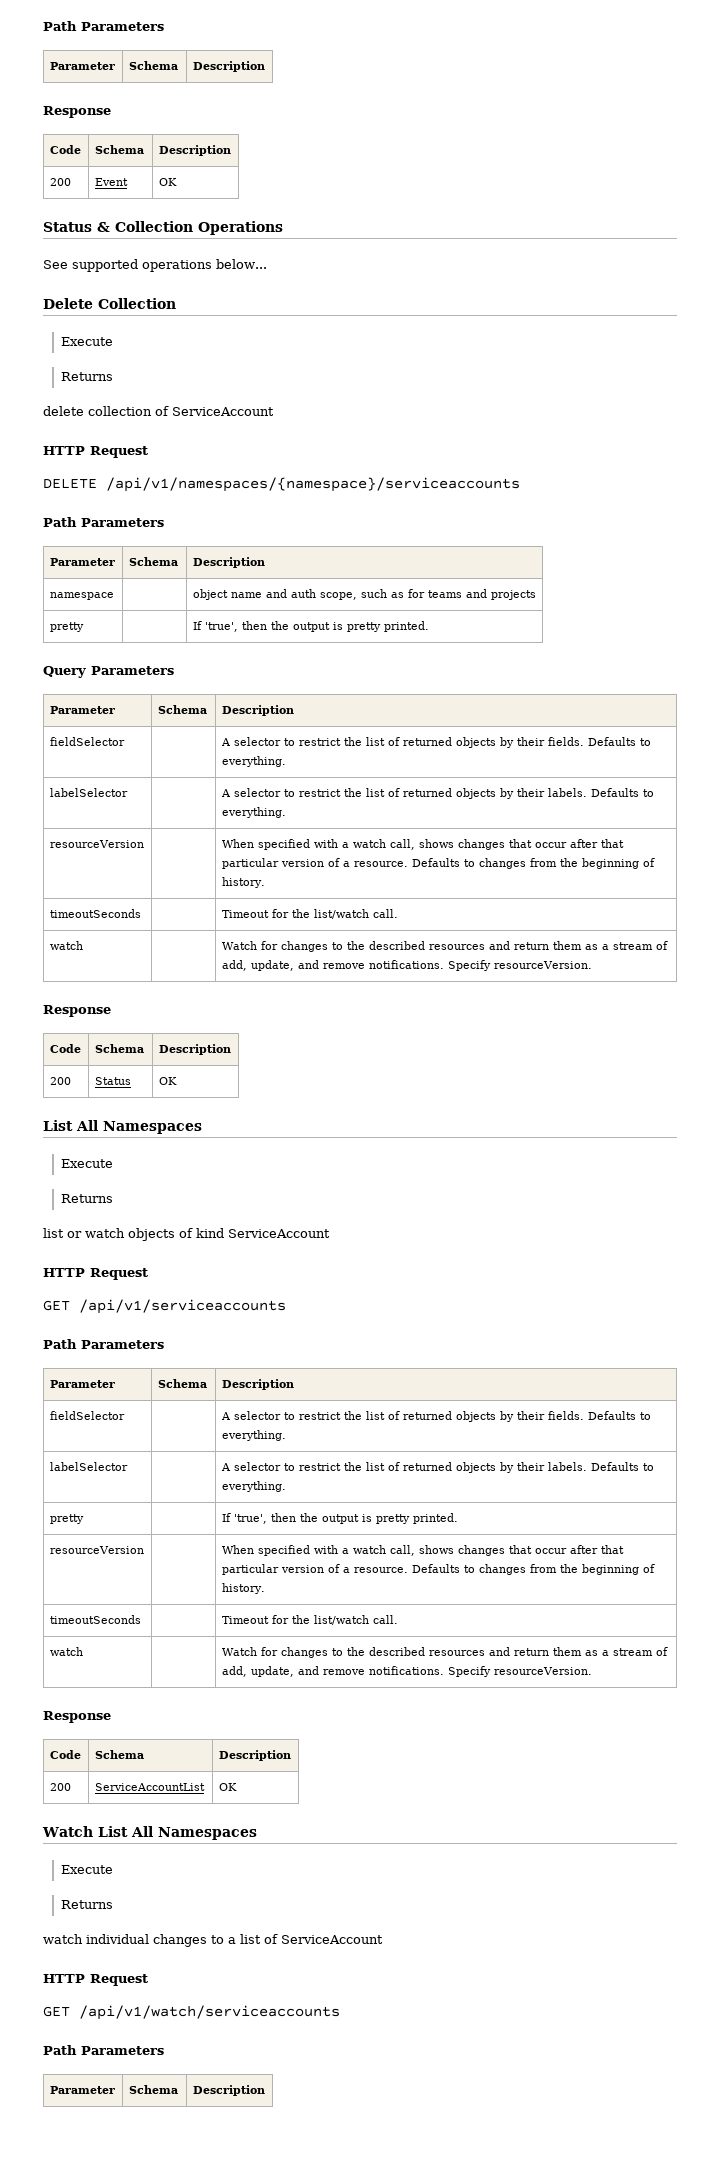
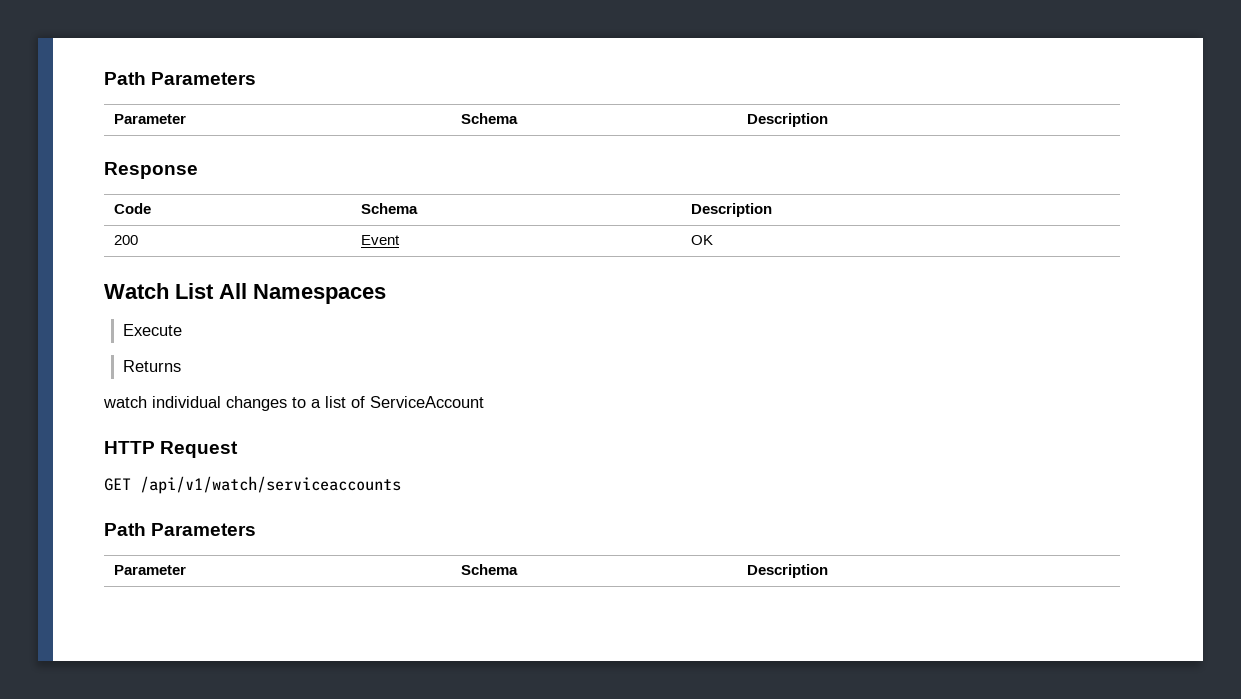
- Status & Collection Operations
- See supported operations below...
- Delete Collection
- Execute
- Returns
- delete collection of ServiceAccount
- HTTP Request
- DELETE /api/v1/namespaces/{namespace}/serviceaccounts
- Path Parameters
- Parameter | Schema | Description
- namespace | | object name and auth scope, such as for teams and projects
- pretty | | If 'true', then the output is pretty printed.
- Query Parameters
- Parameter | Schema | Description
- fieldSelector | | A selector to restrict the list of returned objects by their fields. Defaults to everything.
- labelSelector | | A selector to restrict the list of returned objects by their labels. Defaults to everything.
- resourceVersion | | When specified with a watch call, shows changes that occur after that particular version of a resource. Defaults to changes from the beginning of history.
- timeoutSeconds | | Timeout for the list/watch call.
- watch | | Watch for changes to the described resources and return them as a stream of add, update, and remove notifications. Specify resourceVersion.
- Response
- Code | Schema | Description
- 200 | Status | OK
- List All Namespaces
- Execute
- Returns
- list or watch objects of kind ServiceAccount
- HTTP Request
- GET /api/v1/serviceaccounts
- Path Parameters
- Parameter | Schema | Description
- fieldSelector | | A selector to restrict the list of returned objects by their fields. Defaults to everything.
- labelSelector | | A selector to restrict the list of returned objects by their labels. Defaults to everything.
- pretty | | If 'true', then the output is pretty printed.
- resourceVersion | | When specified with a watch call, shows changes that occur after that particular version of a resource. Defaults to changes from the beginning of history.
- timeoutSeconds | | Timeout for the list/watch call.
- watch | | Watch for changes to the described resources and return them as a stream of add, update, and remove notifications. Specify resourceVersion.
- Response
- Code | Schema | Description
- 200 | ServiceAccountList | OK

